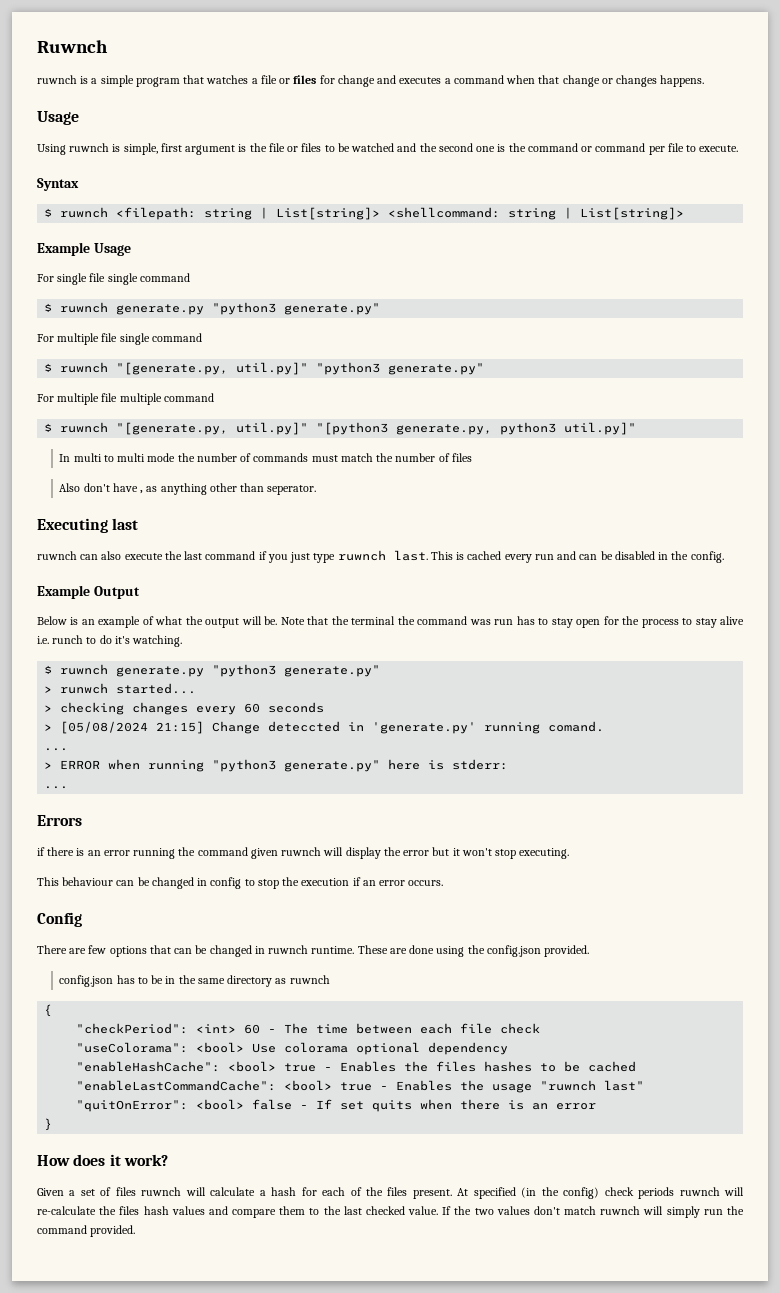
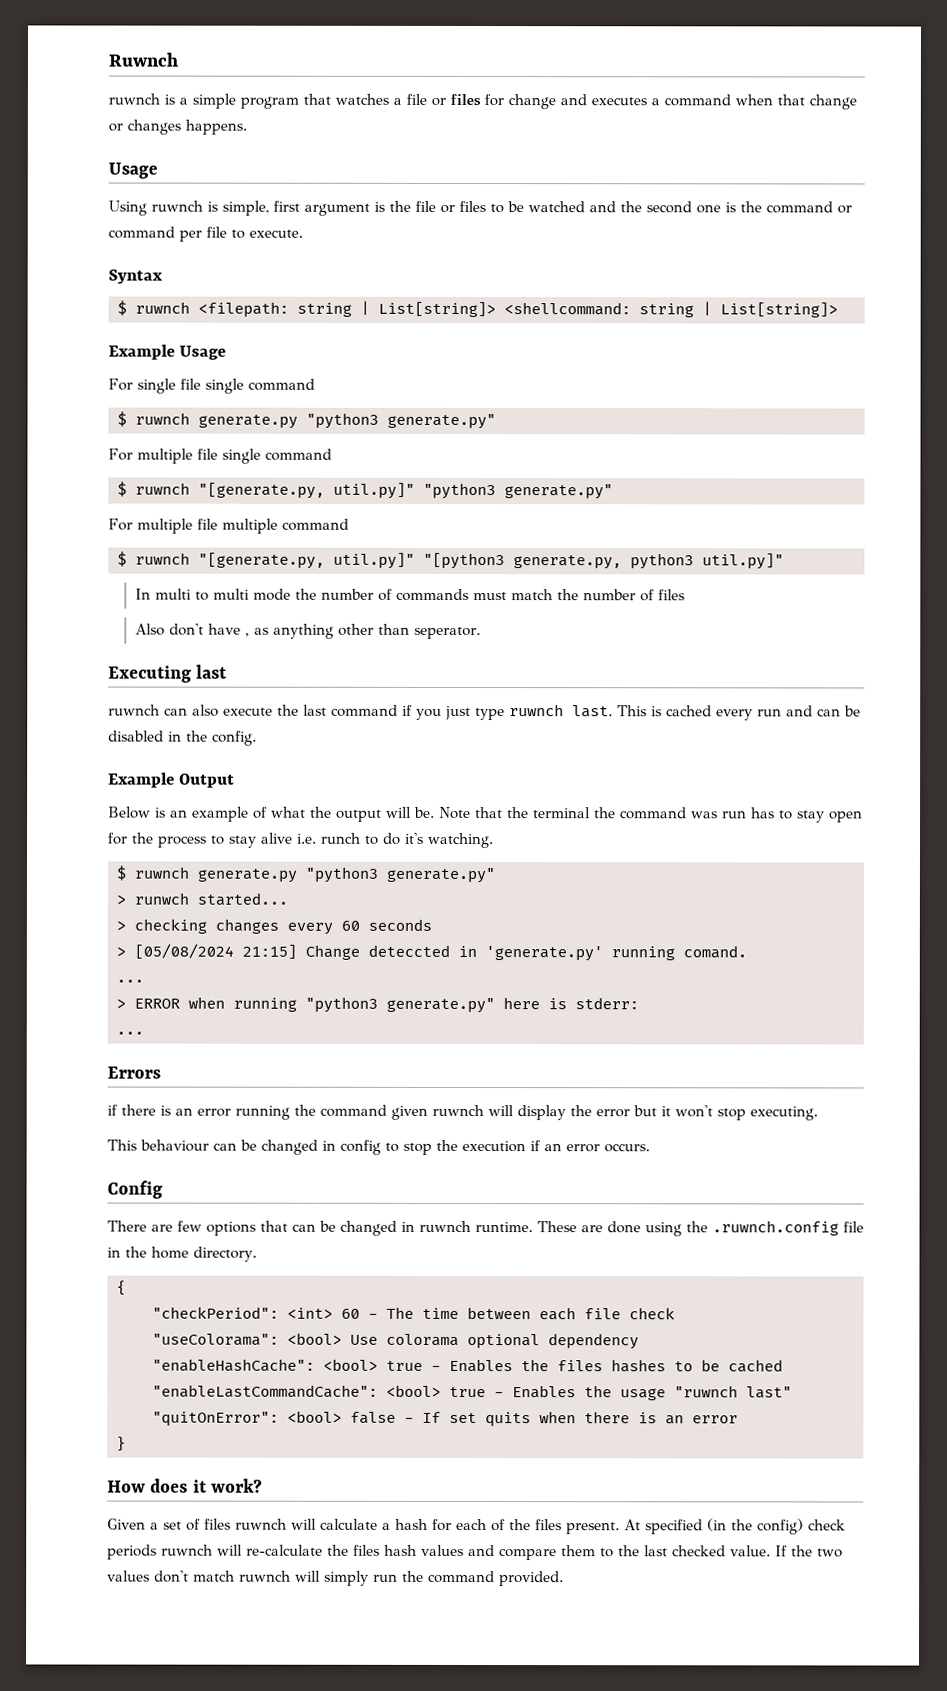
- These are done using the config.json provided.
- config.json has to be in the same directory as ruwnch
+ These are done using the .ruwnch.config file in the home directory.

